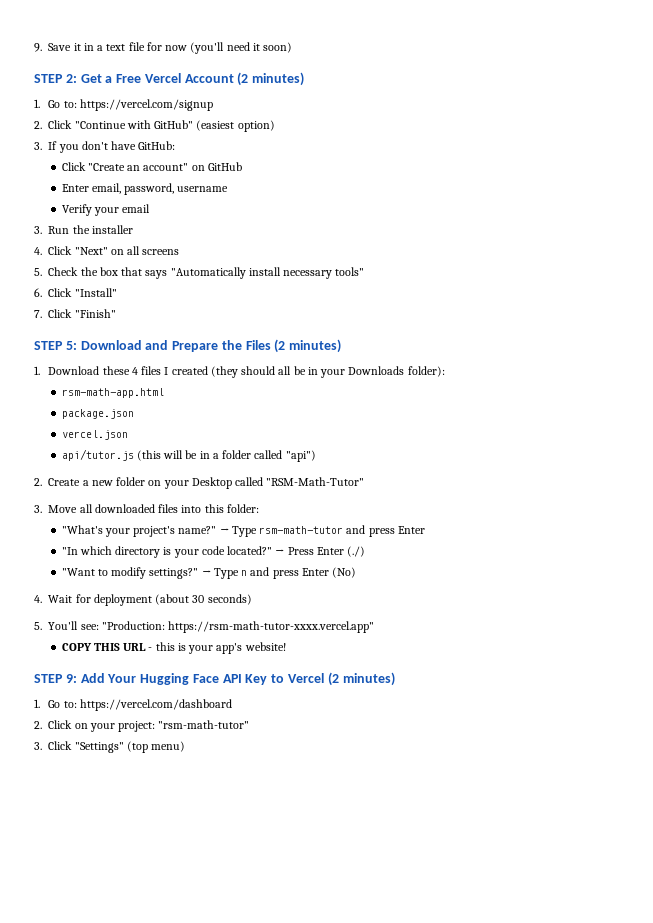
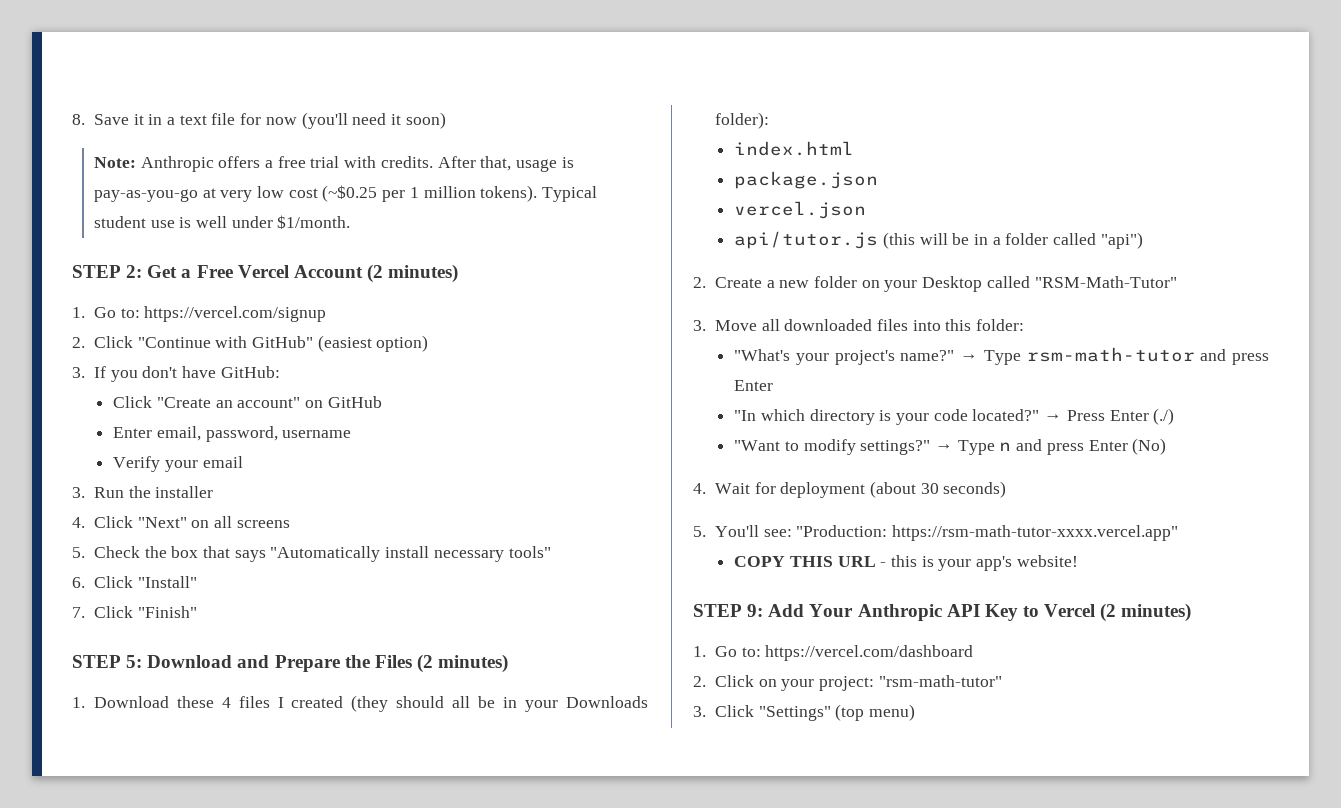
- 9. Save it in a text file for now (you'll need it soon)
+ 8. Save it in a text file for now (you'll need it soon)
+ Note: Anthropic offers a free trial with credits. After that, usage is pay-as-you-go at very low cost (~$0.25 per 1 million tokens). Typical student use is well under $1/month.
- rsm-math-app.html
+ index.html
- STEP 9: Add Your Hugging Face API Key to Vercel (2 minutes)
+ STEP 9: Add Your Anthropic API Key to Vercel (2 minutes)

